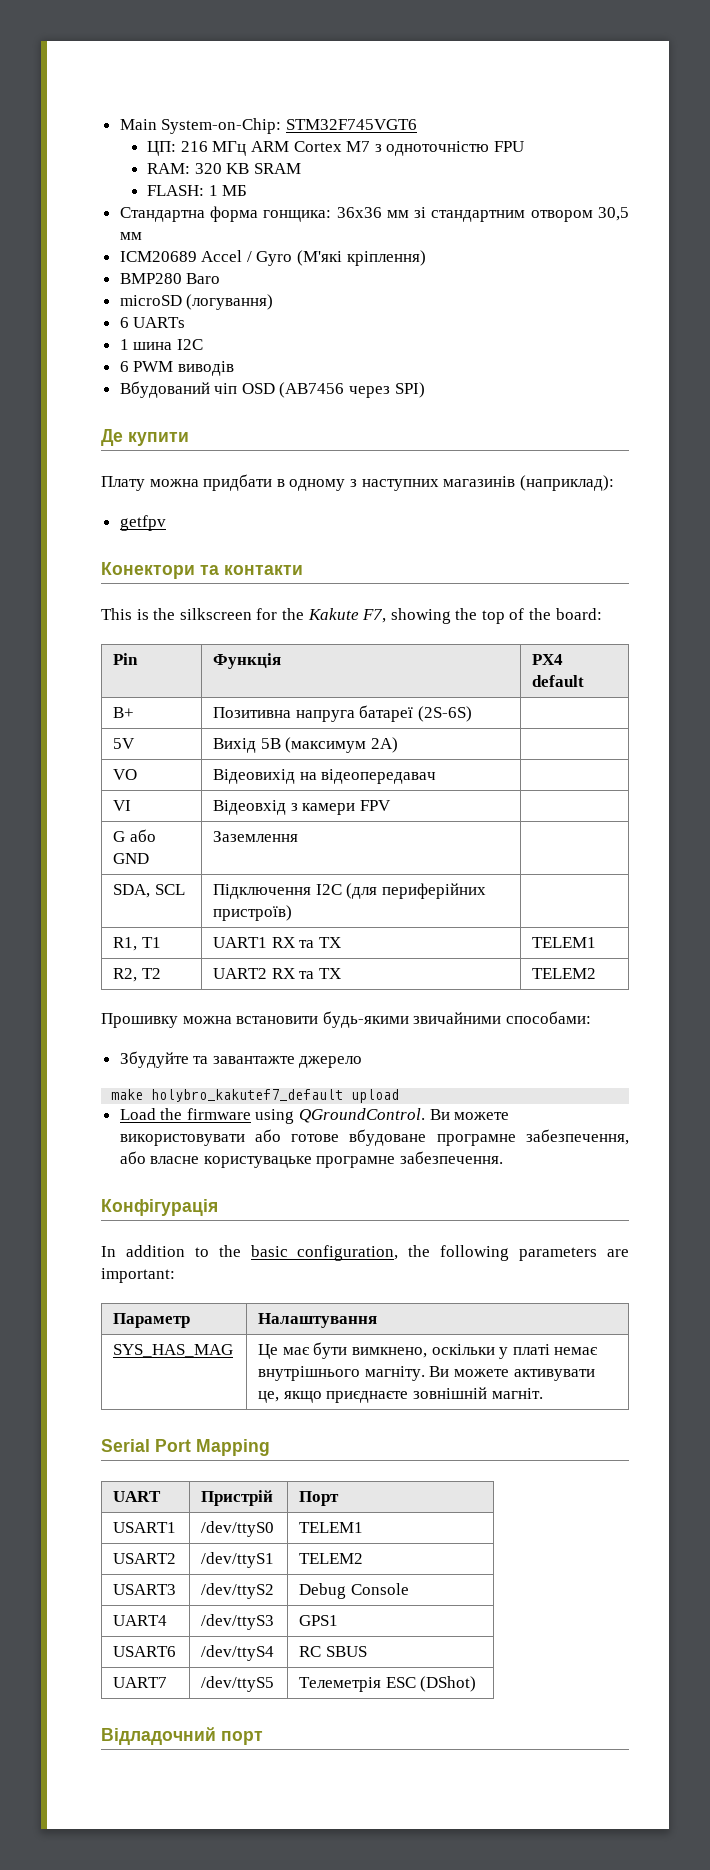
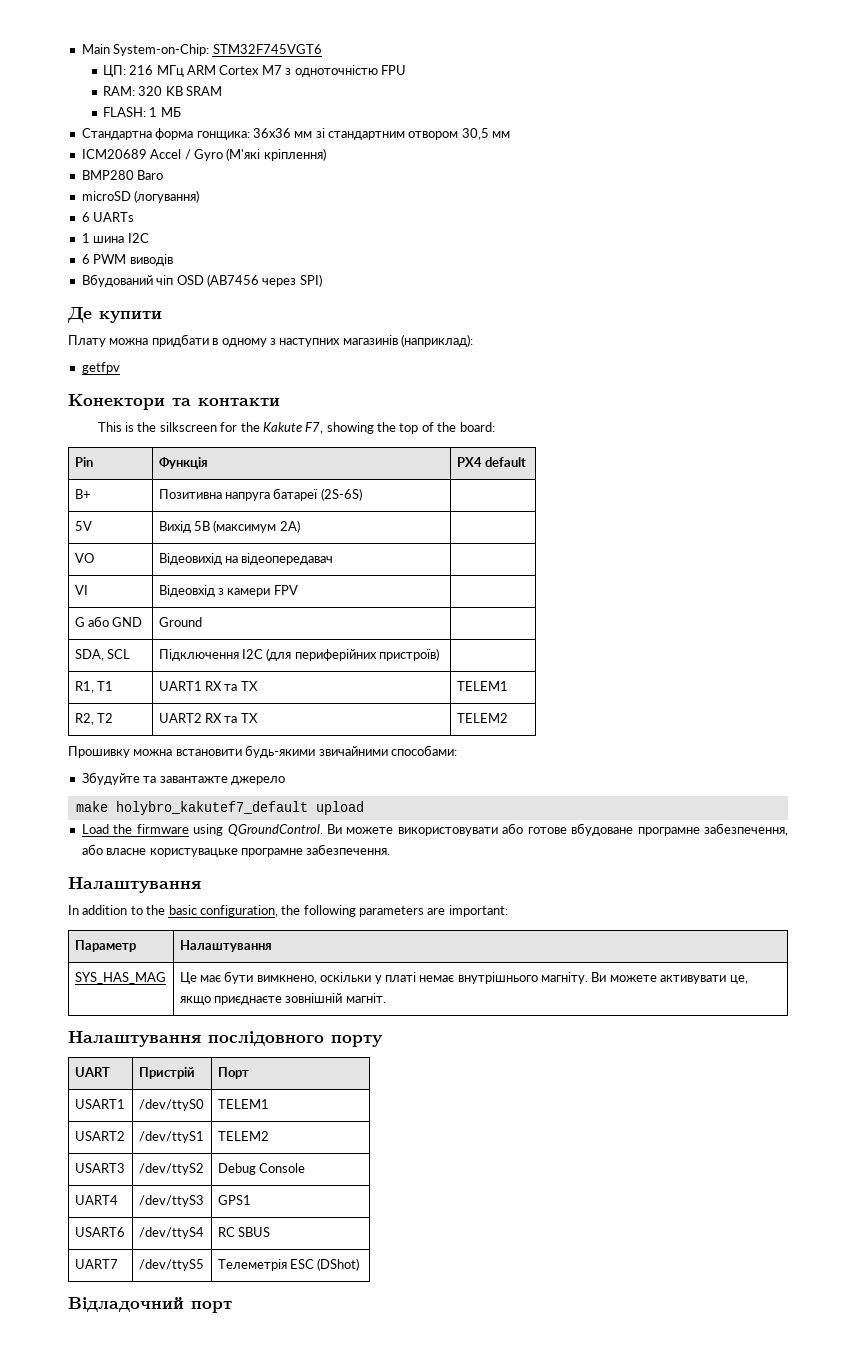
- G або GND | Заземлення |
+ G або GND | Ground |
  Ви можете використовувати або готове вбудоване програмне забезпечення, або власне користувацьке програмне забезпечення.
- Конфігурація
+ Налаштування
- Serial Port Mapping
+ Налаштування послідовного порту

